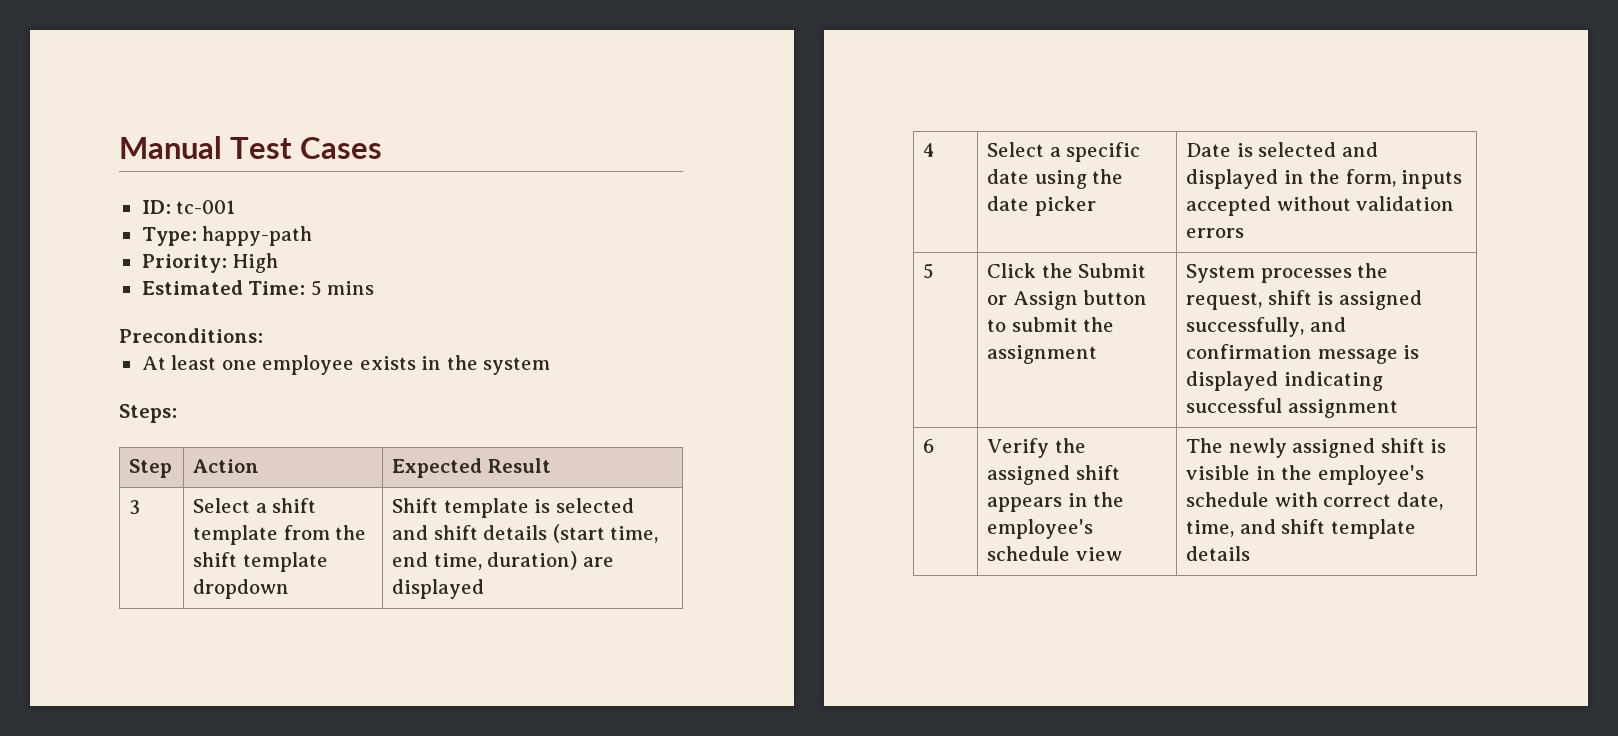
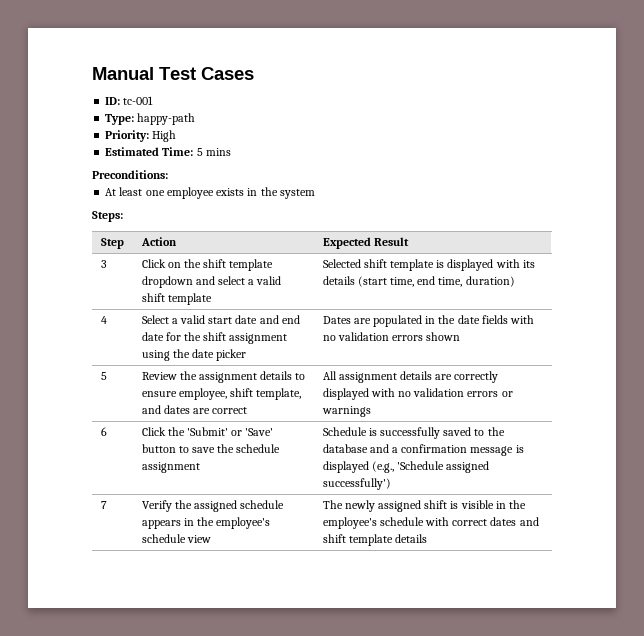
- 3 | Select a shift template from the shift template dropdown | Shift template is selected and shift details (start time, end time, duration) are displayed
+ 3 | Click on the shift template dropdown and select a valid shift template | Selected shift template is displayed with its details (start time, end time, duration)
- 4 | Select a specific date using the date picker | Date is selected and displayed in the form, inputs accepted without validation errors
+ 4 | Select a valid start date and end date for the shift assignment using the date picker | Dates are populated in the date fields with no validation errors shown
- 5 | Click the Submit or Assign button to submit the assignment | System processes the request, shift is assigned successfully, and confirmation message is displayed indicating successful assignment
- 6 | Verify the assigned shift appears in the employee's schedule view | The newly assigned shift is visible in the employee's schedule with correct date, time, and shift template details
+ 5 | Review the assignment details to ensure employee, shift template, and dates are correct | All assignment details are correctly displayed with no validation errors or warnings
+ 6 | Click the 'Submit' or 'Save' button to save the schedule assignment | Schedule is successfully saved to the database and a confirmation message is displayed (e.g., 'Schedule assigned successfully')
+ 7 | Verify the assigned schedule appears in the employee's schedule view | The newly assigned shift is visible in the employee's schedule with correct dates and shift template details

